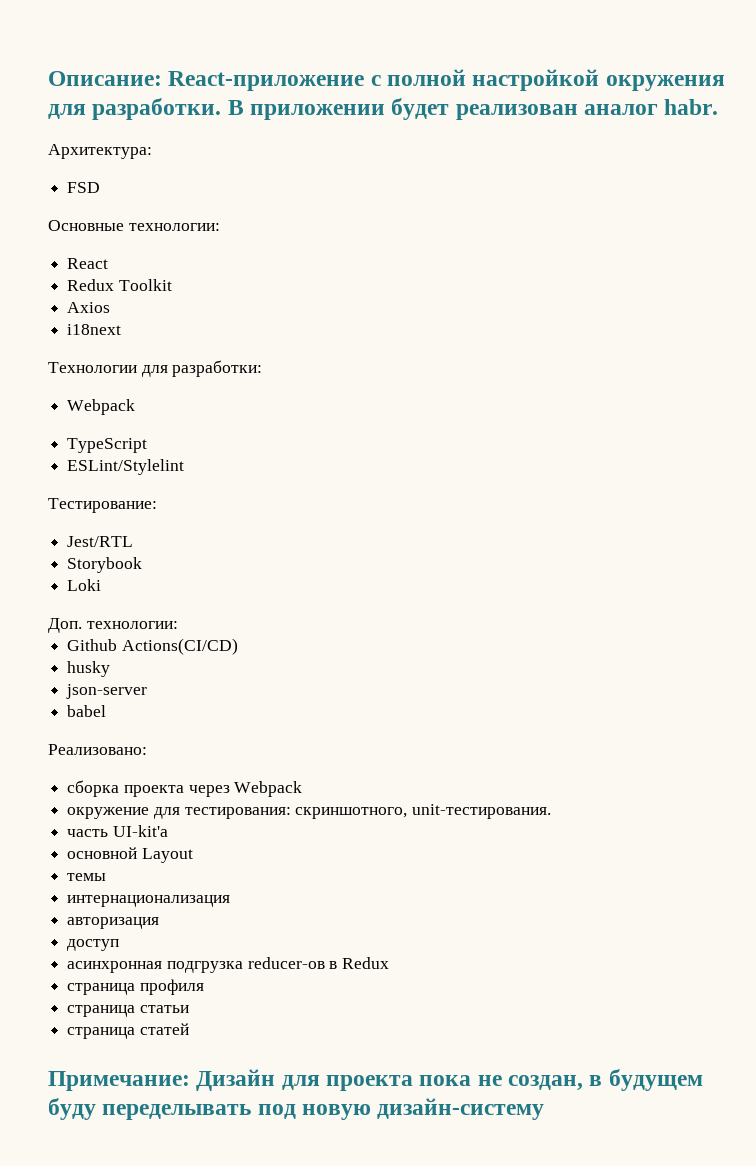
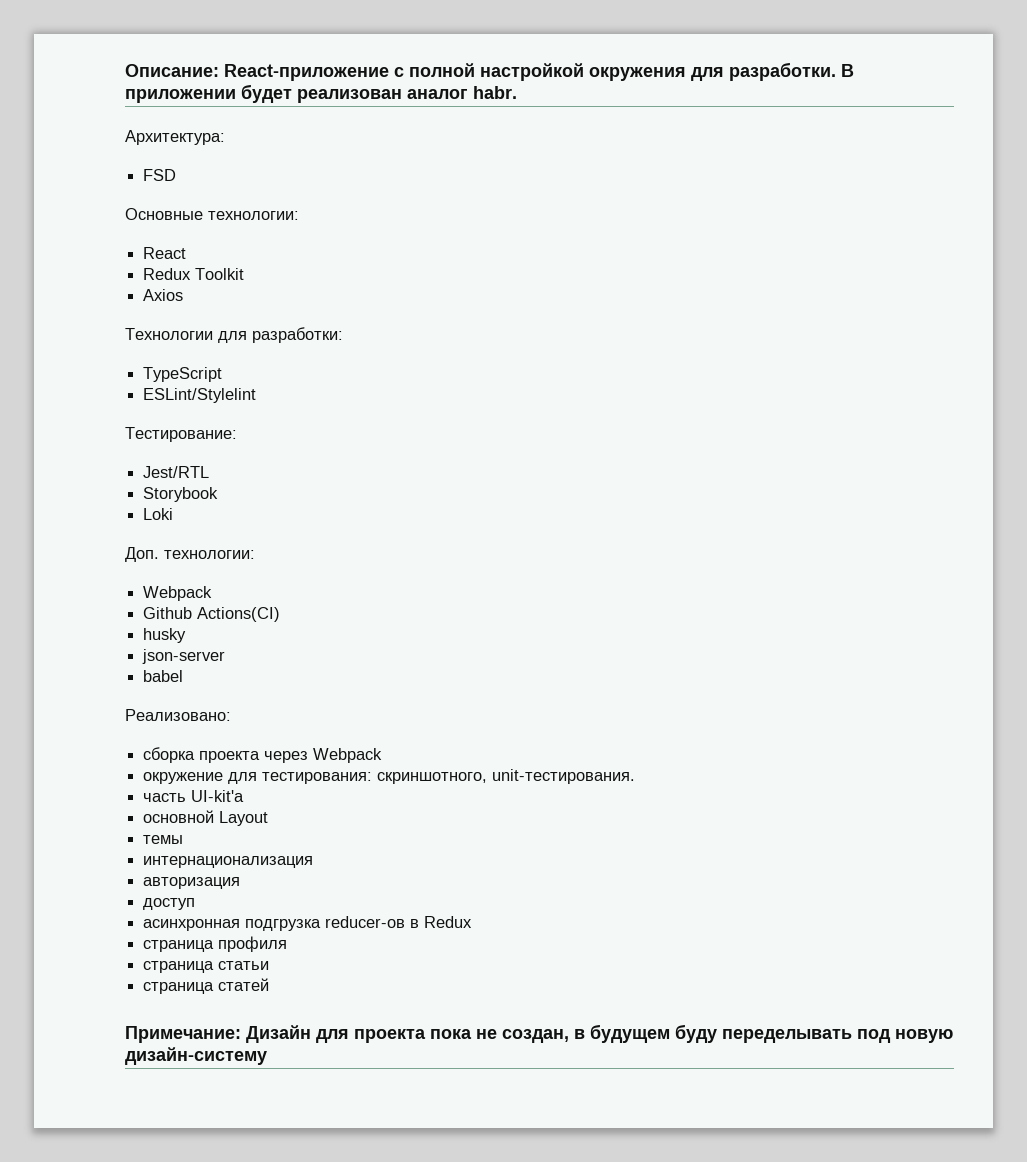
- i18next
  Технологии для разработки:
- Webpack
  Доп. технологии:
+ Webpack
- Github Actions(CI/CD)
+ Github Actions(CI)

